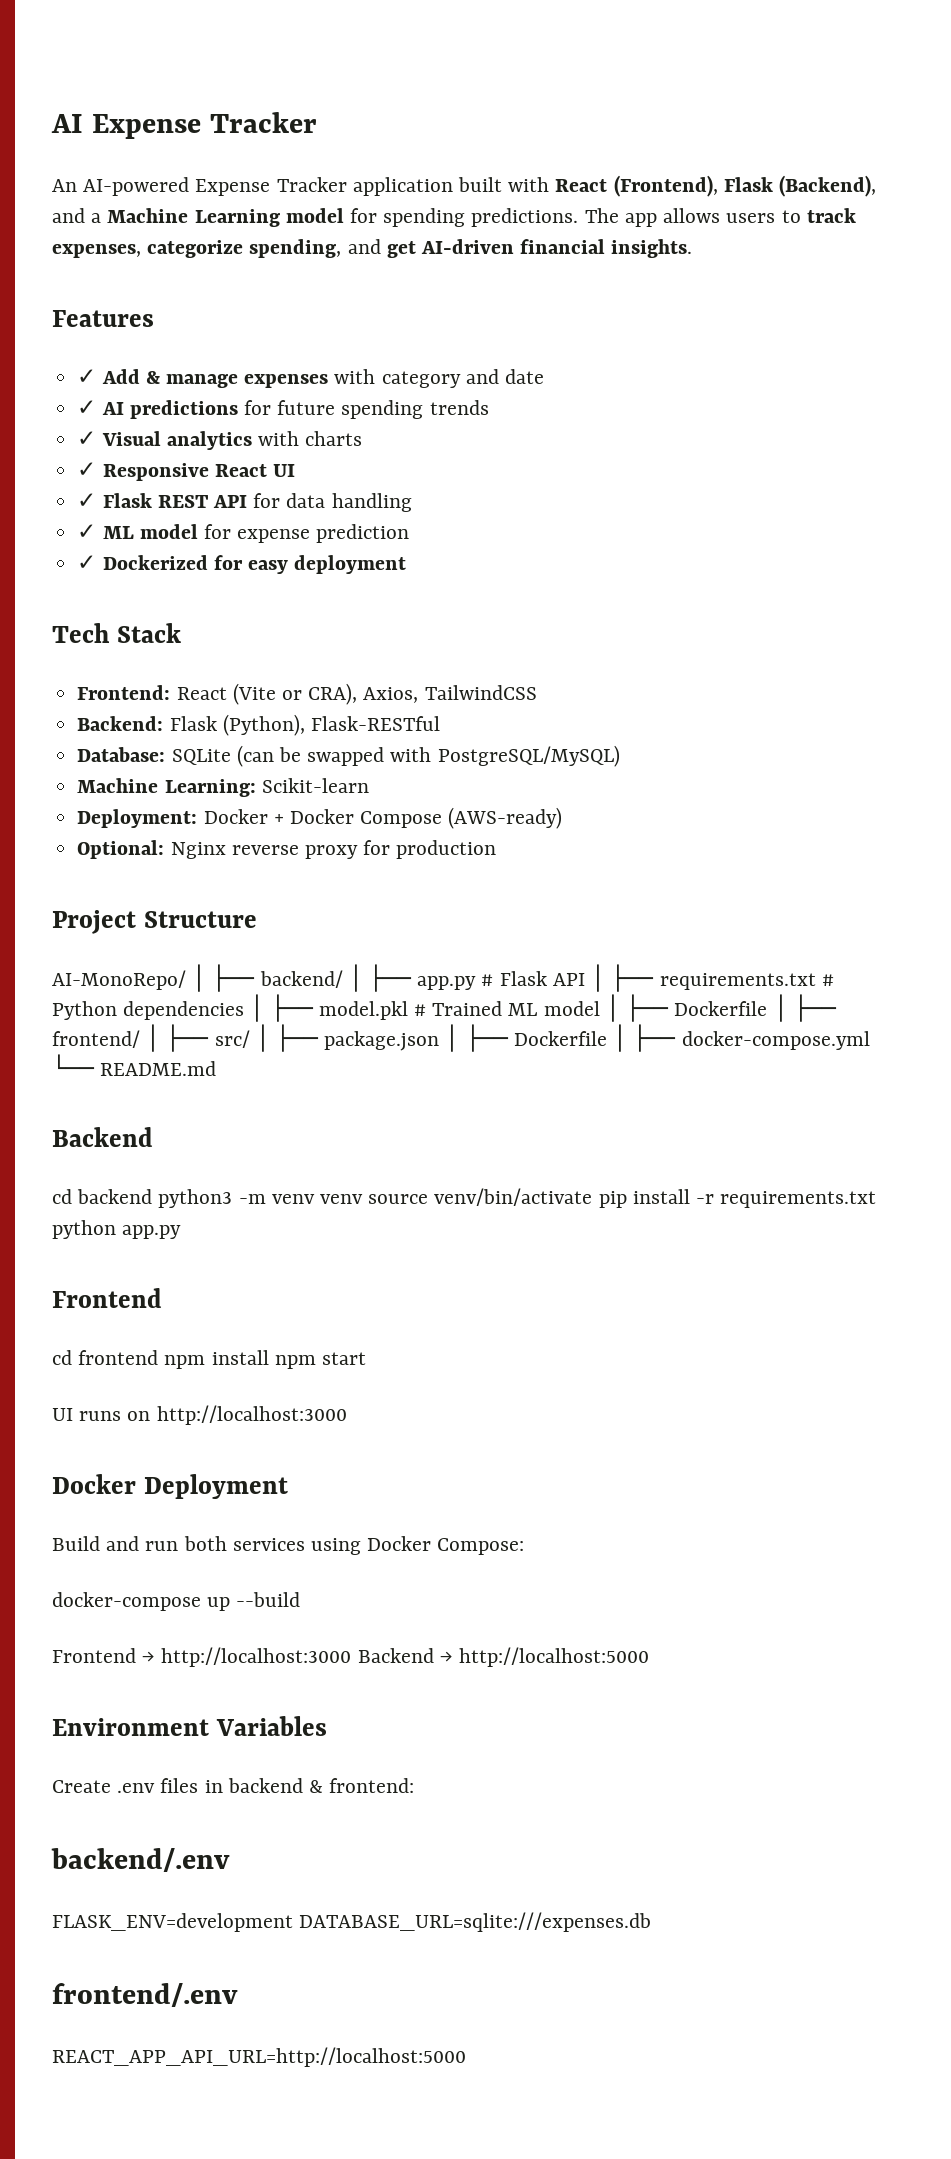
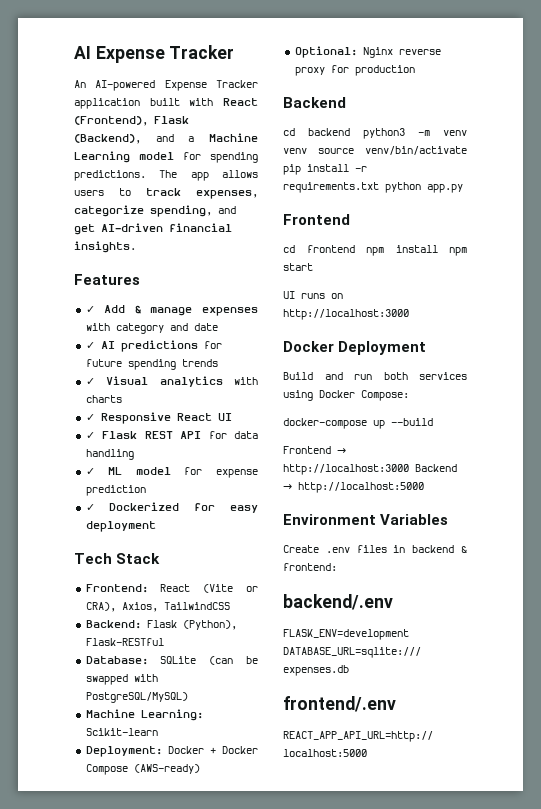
- Project Structure
- AI-MonoRepo/ │ ├── backend/ │ ├── app.py # Flask API │ ├── requirements.txt # Python dependencies │ ├── model.pkl # Trained ML model │ ├── Dockerfile │ ├── frontend/ │ ├── src/ │ ├── package.json │ ├── Dockerfile │ ├── docker-compose.yml └── README.md

